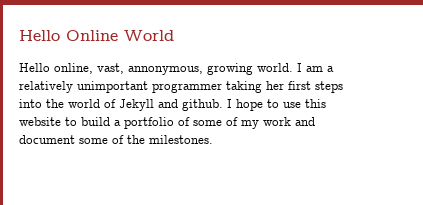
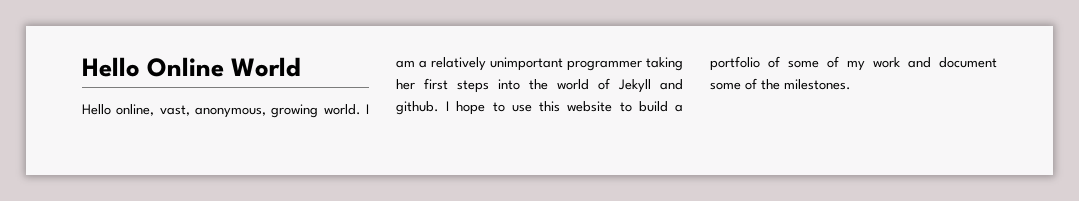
- Hello online, vast, annonymous, growing world.
+ Hello online, vast, anonymous, growing world.

